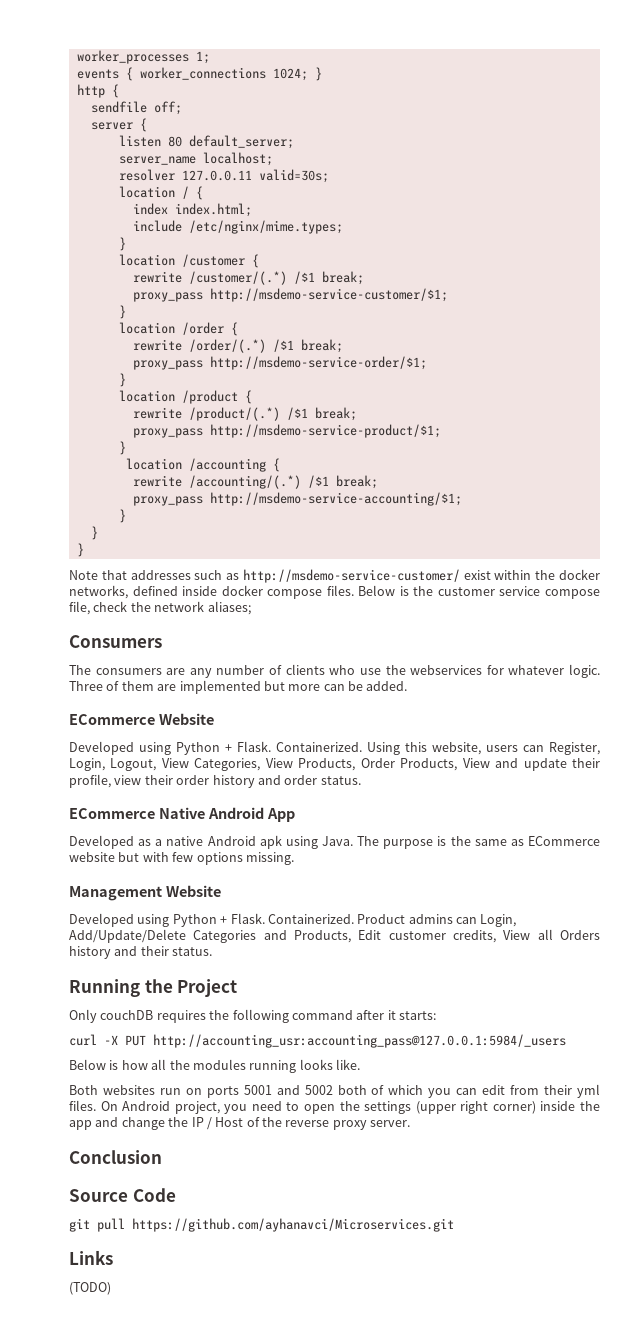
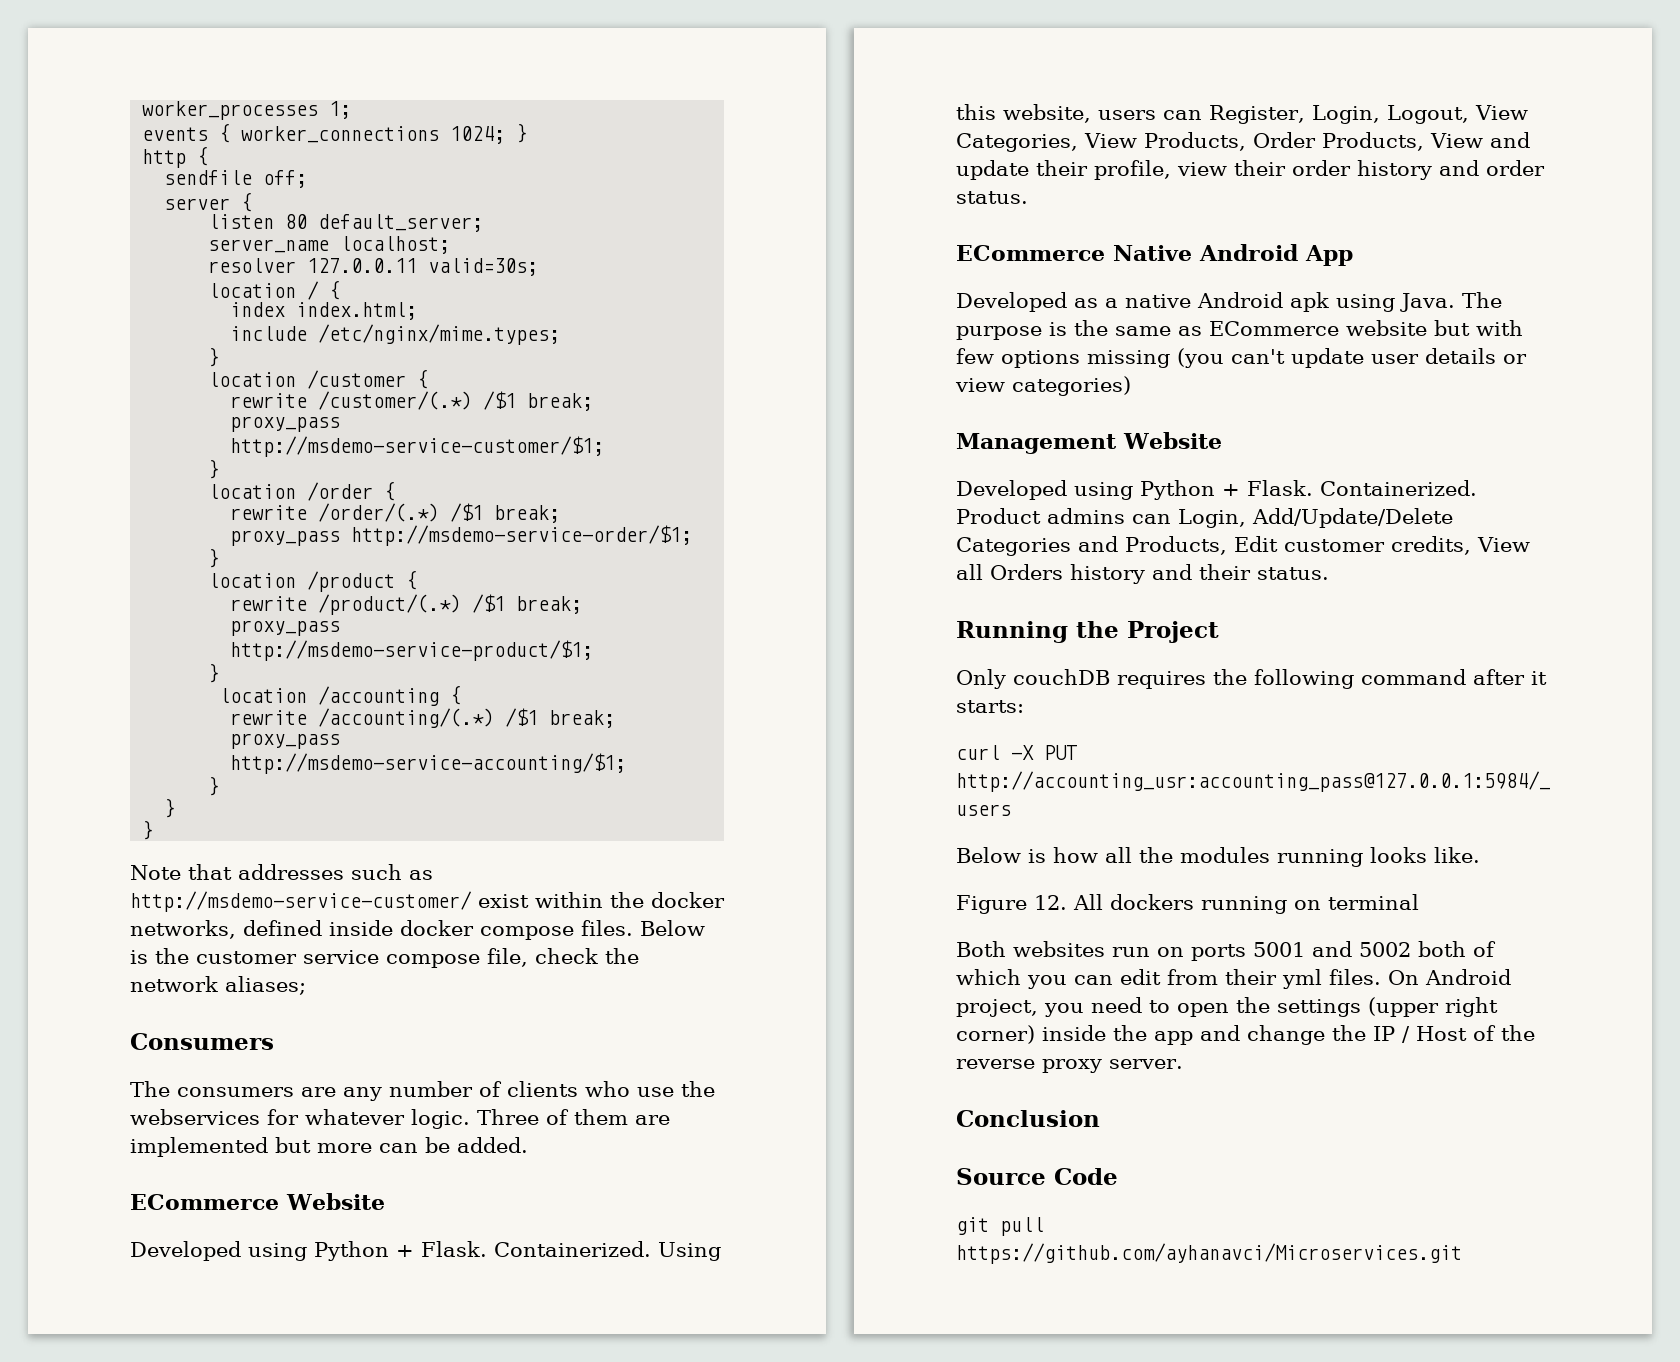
- The purpose is the same as ECommerce website but with few options missing.
+ The purpose is the same as ECommerce website but with few options missing (you can't update user details or view categories)
+ Figure 12. All dockers running on terminal
- Links
- (TODO)

